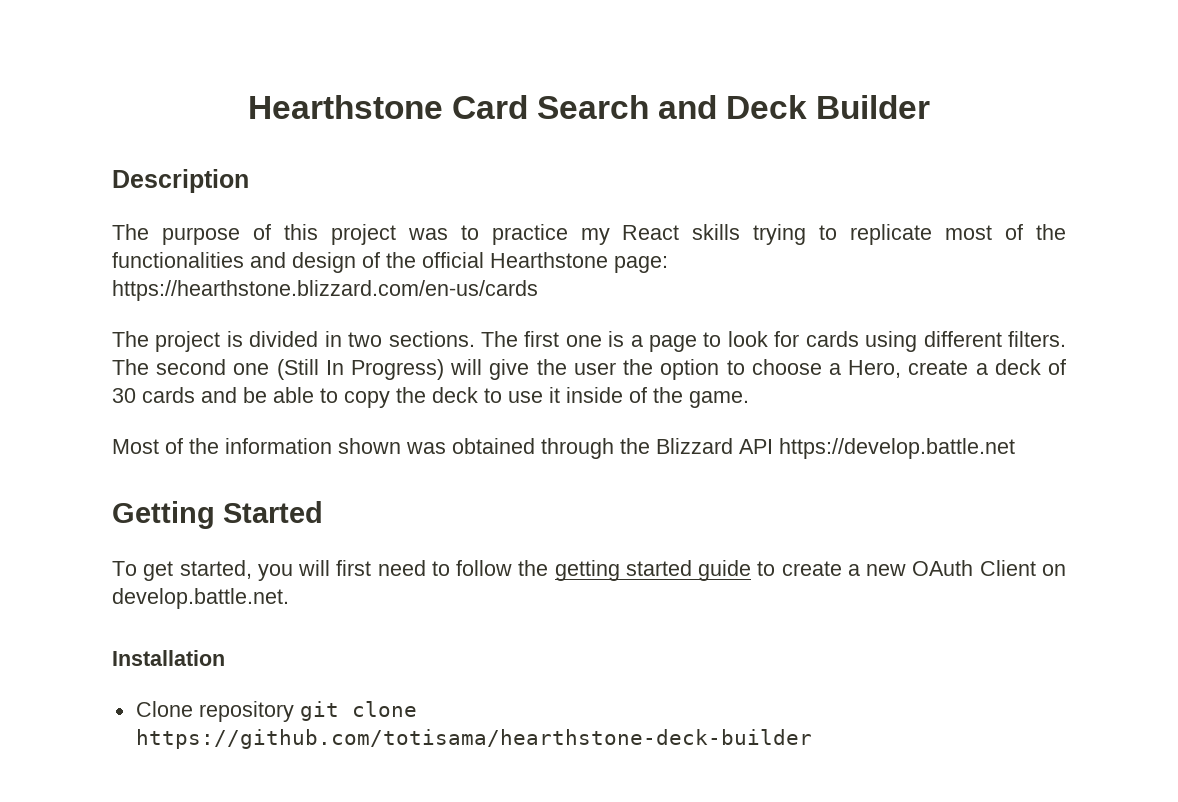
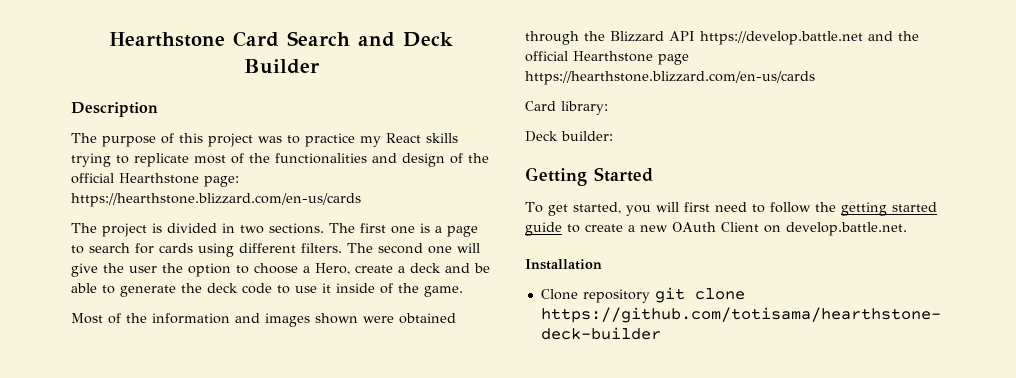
- The first one is a page to look for cards using different filters.
+ The first one is a page to search for cards using different filters.
- The second one (Still In Progress) will give the user the option to choose a Hero, create a deck of 30 cards and be able to copy the deck to use it inside of the game.
+ The second one will give the user the option to choose a Hero, create a deck and be able to generate the deck code to use it inside of the game.
- Most of the information shown was obtained through the Blizzard API https://develop.battle.net
+ Most of the information and images shown were obtained through the Blizzard API https://develop.battle.net and the official Hearthstone page https://hearthstone.blizzard.com/en-us/cards
+ Card library:
+ Deck builder:

